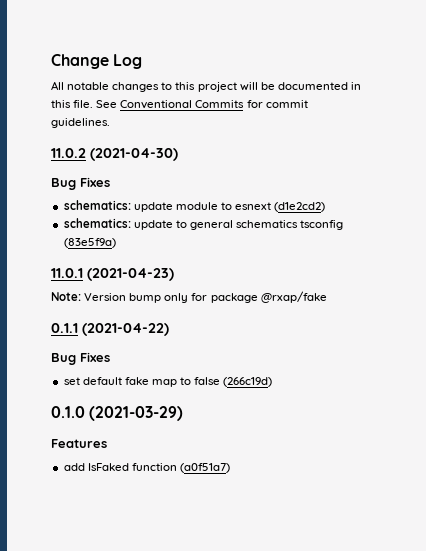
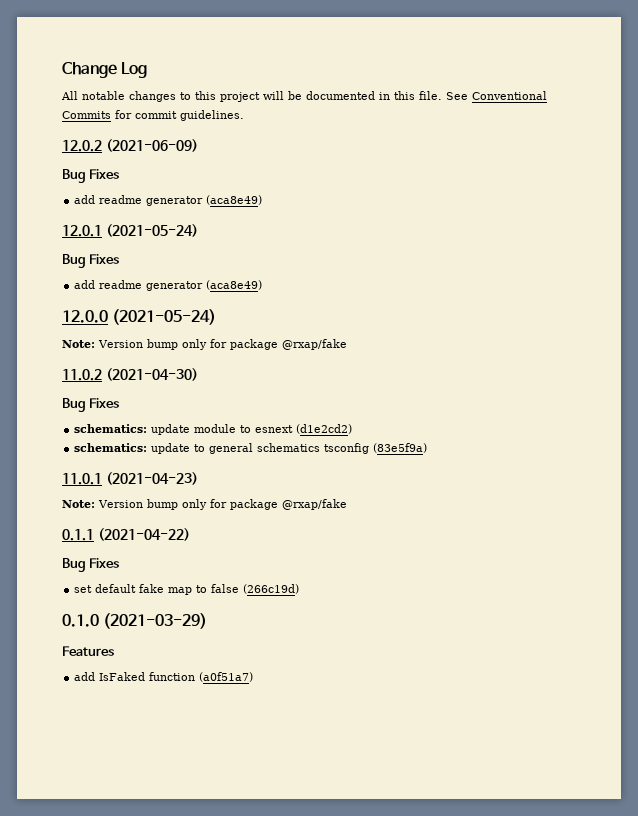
+ 12.0.2 (2021-06-09)
+ Bug Fixes
+ add readme generator (aca8e49)
+ 12.0.1 (2021-05-24)
+ Bug Fixes
+ add readme generator (aca8e49)
+ 12.0.0 (2021-05-24)
+ Note: Version bump only for package @rxap/fake

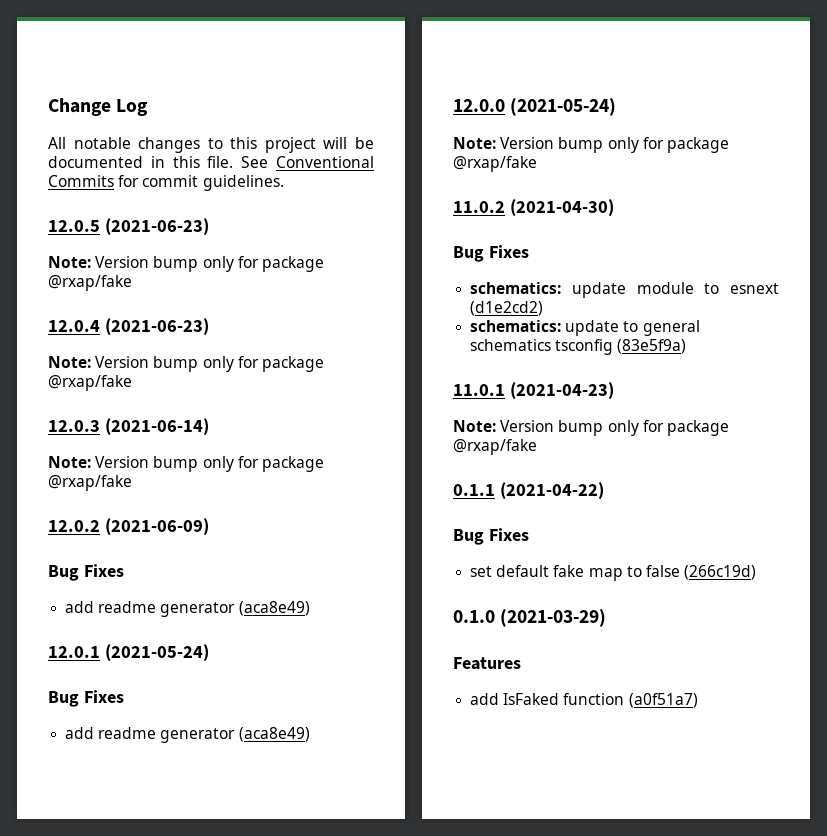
+ 12.0.5 (2021-06-23)
+ Note: Version bump only for package @rxap/fake
+ 12.0.4 (2021-06-23)
+ Note: Version bump only for package @rxap/fake
+ 12.0.3 (2021-06-14)
+ Note: Version bump only for package @rxap/fake

